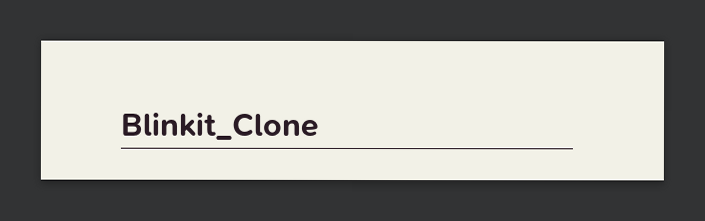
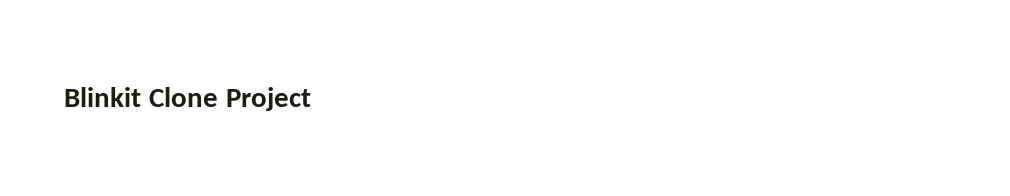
- Blinkit_Clone
+ Blinkit Clone Project

